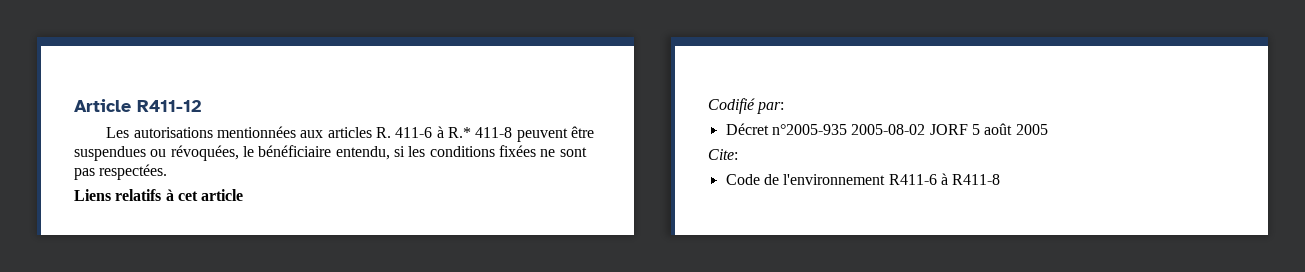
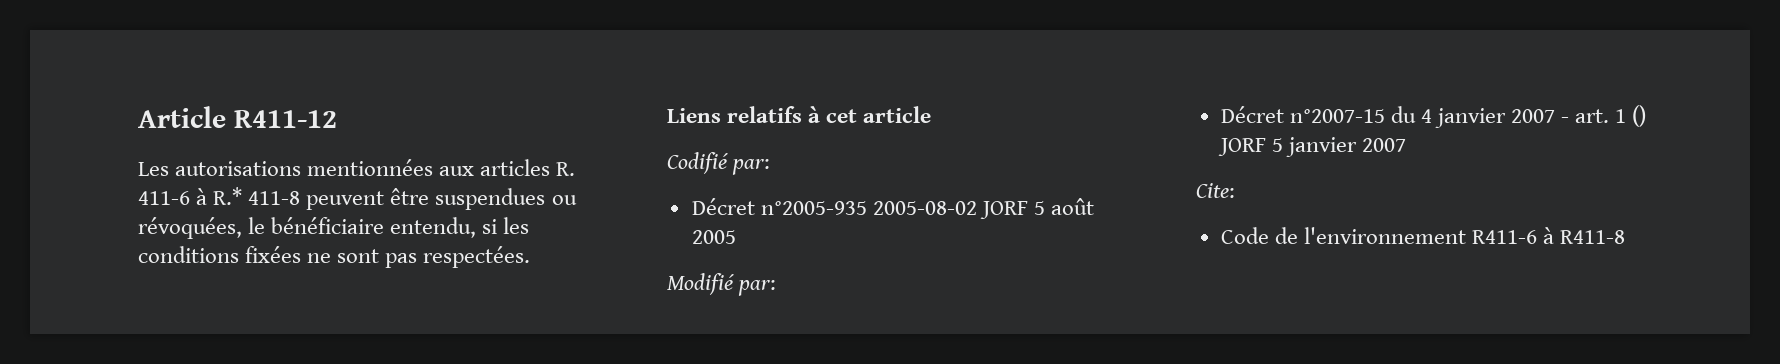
+ Modifié par:
+ Décret n°2007-15 du 4 janvier 2007 - art. 1 () JORF 5 janvier 2007

